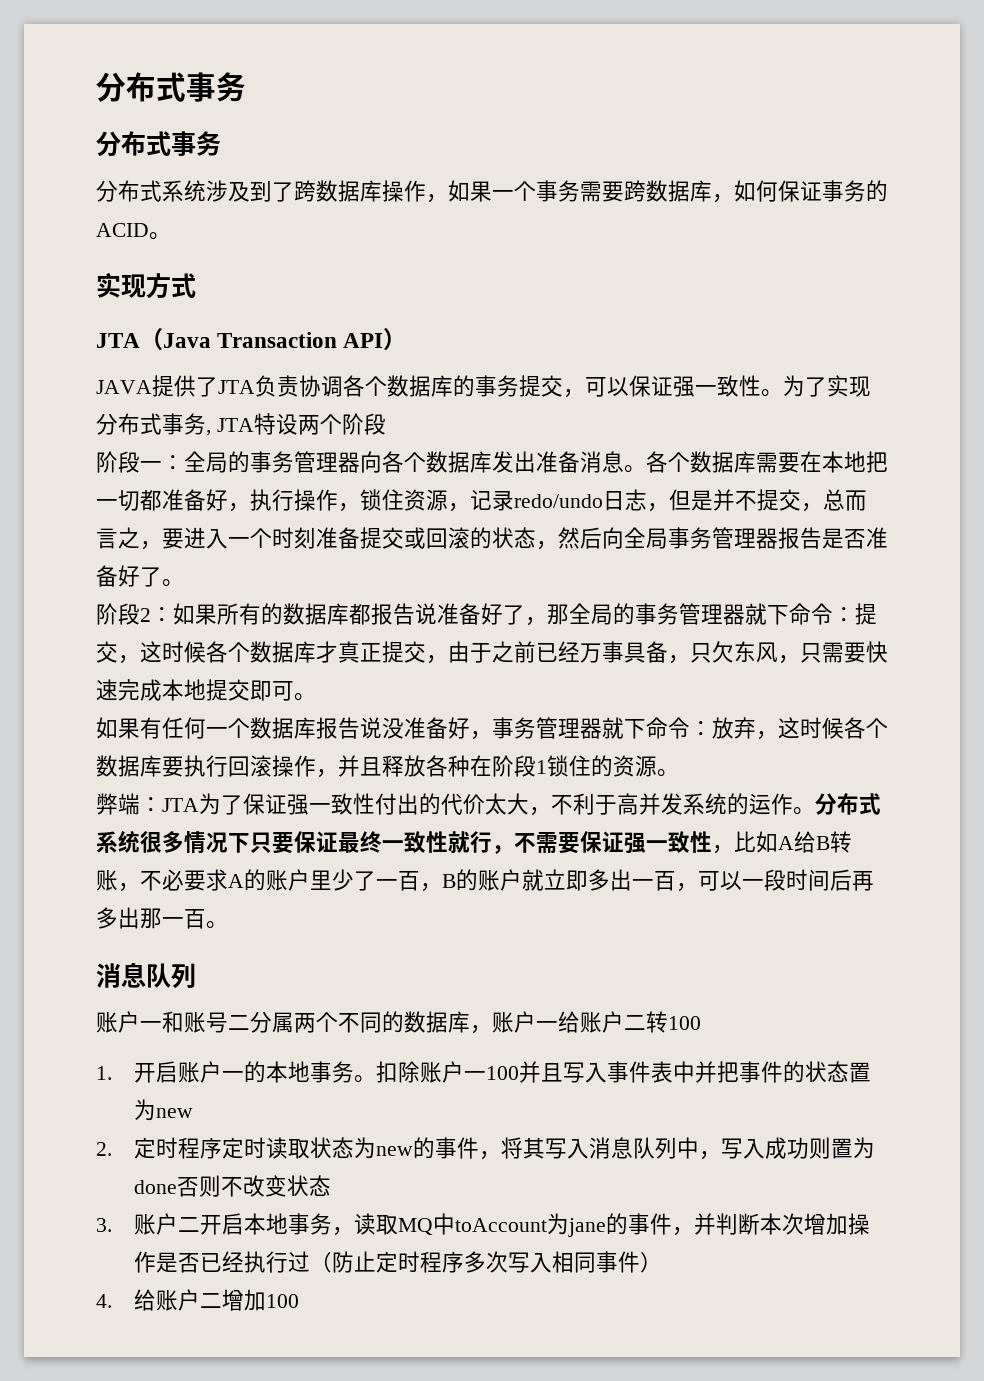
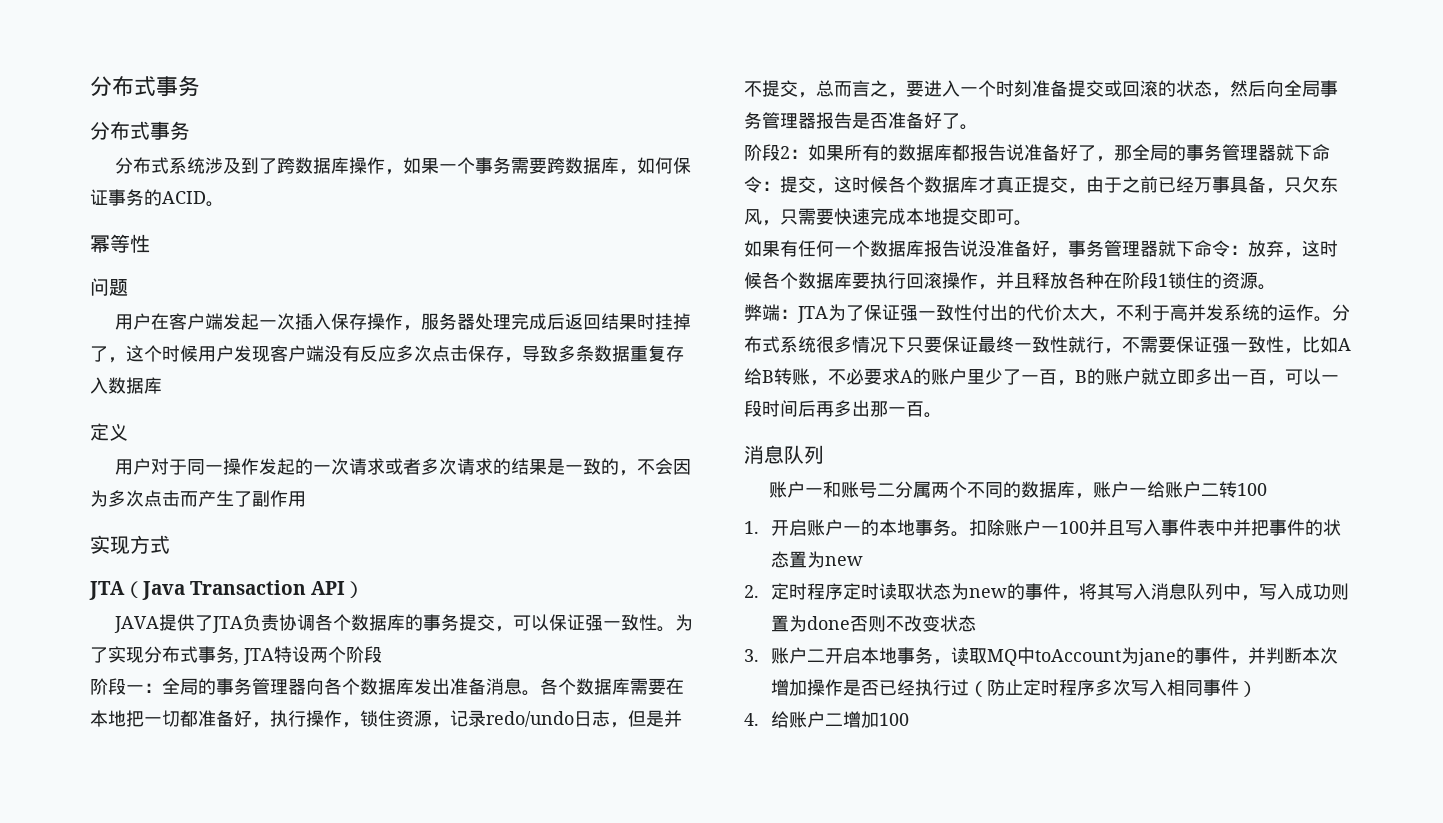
+ 幂等性
+ 问题
+ 用户在客户端发起一次插入保存操作，服务器处理完成后返回结果时挂掉了，这个时候用户发现客户端没有反应多次点击保存，导致多条数据重复存入数据库
+ 定义
+ 用户对于同一操作发起的一次请求或者多次请求的结果是一致的，不会因为多次点击而产生了副作用

